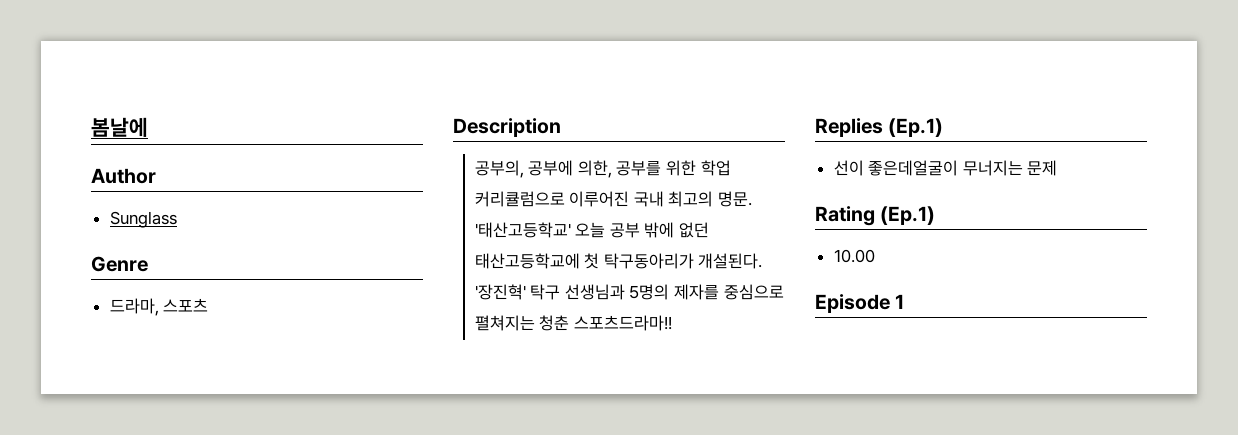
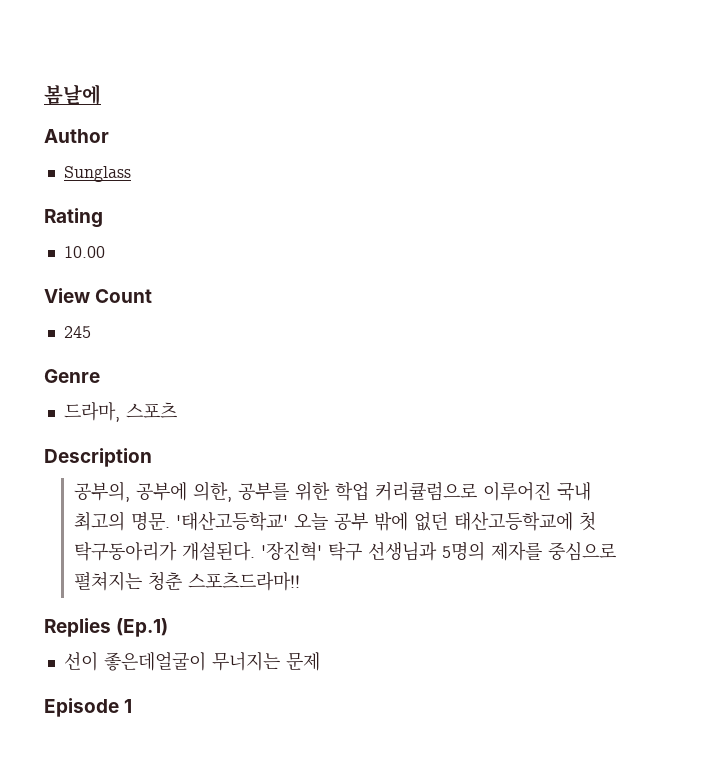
+ Rating
+ 10.00
+ View Count
+ 245
- Rating (Ep.1)
- 10.00

